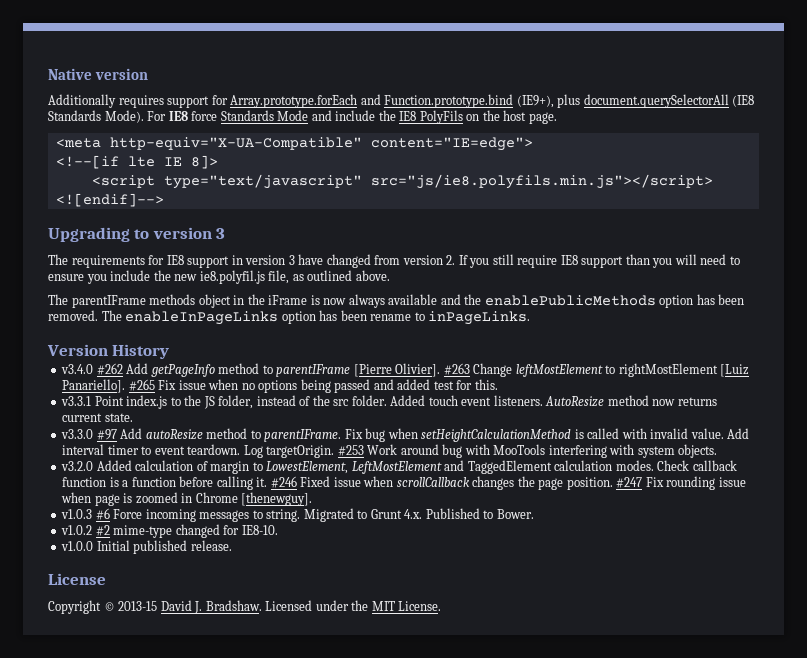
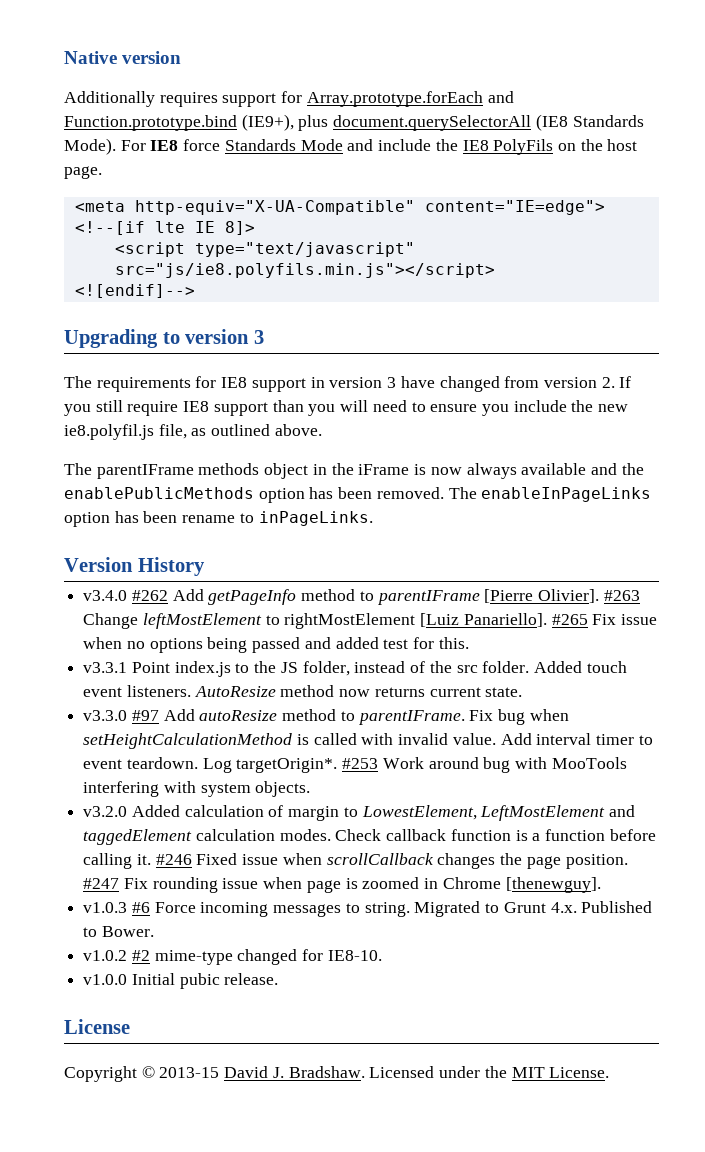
- Log targetOrigin.
+ Log targetOrigin*.
- v3.2.0 Added calculation of margin to LowestElement, LeftMostElement and TaggedElement calculation modes.
+ v3.2.0 Added calculation of margin to LowestElement, LeftMostElement and taggedElement calculation modes.
- v1.0.0 Initial published release.
+ v1.0.0 Initial pubic release.

